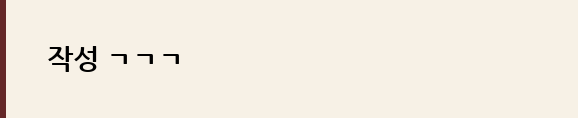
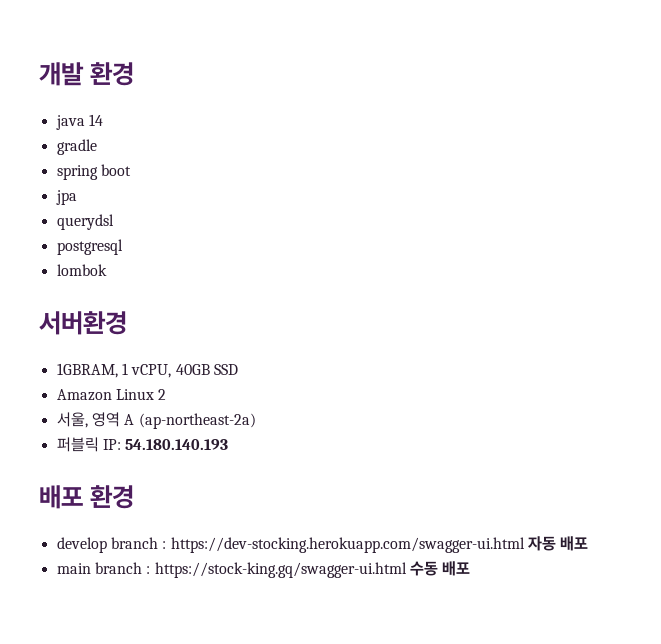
- 작성 ㄱㄱㄱ
+ 개발 환경
+ java 14
+ gradle
+ spring boot
+ jpa
+ querydsl
+ postgresql
+ lombok
+ 서버환경
+ 1GBRAM, 1 vCPU, 40GB SSD
+ Amazon Linux 2
+ 서울, 영역 A (ap-northeast-2a)
+ 퍼블릭 IP: 54.180.140.193
+ 배포 환경
+ develop branch : https://dev-stocking.herokuapp.com/swagger-ui.html 자동 배포
+ main branch : https://stock-king.gq/swagger-ui.html 수동 배포

